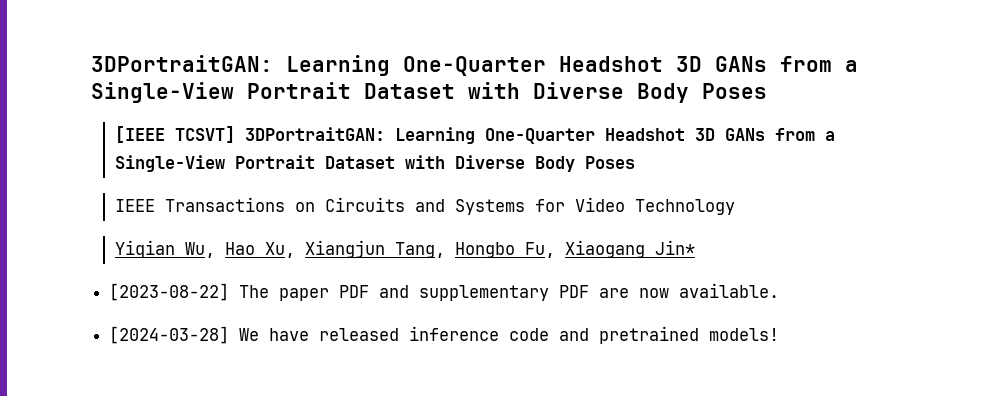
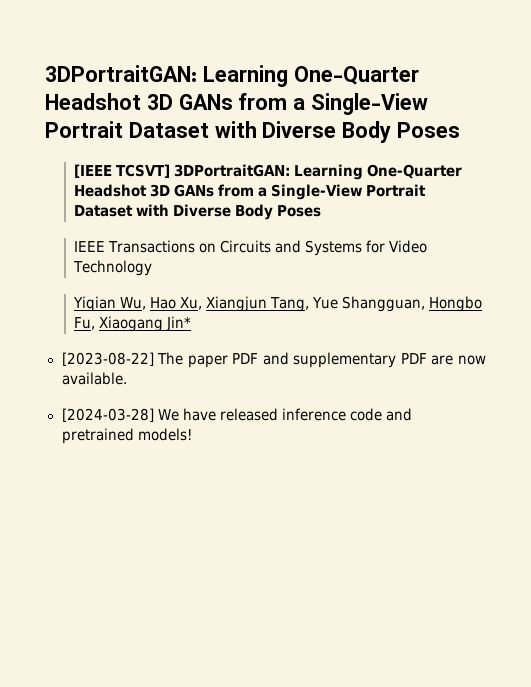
- Yiqian Wu, Hao Xu, Xiangjun Tang, Hongbo Fu, Xiaogang Jin*
+ Yiqian Wu, Hao Xu, Xiangjun Tang, Yue Shangguan, Hongbo Fu, Xiaogang Jin*

